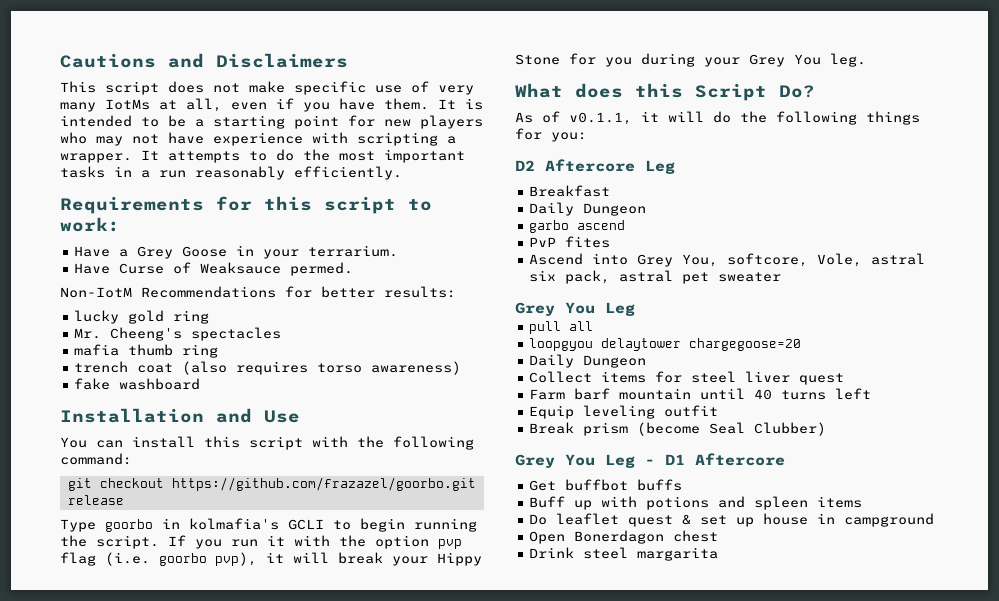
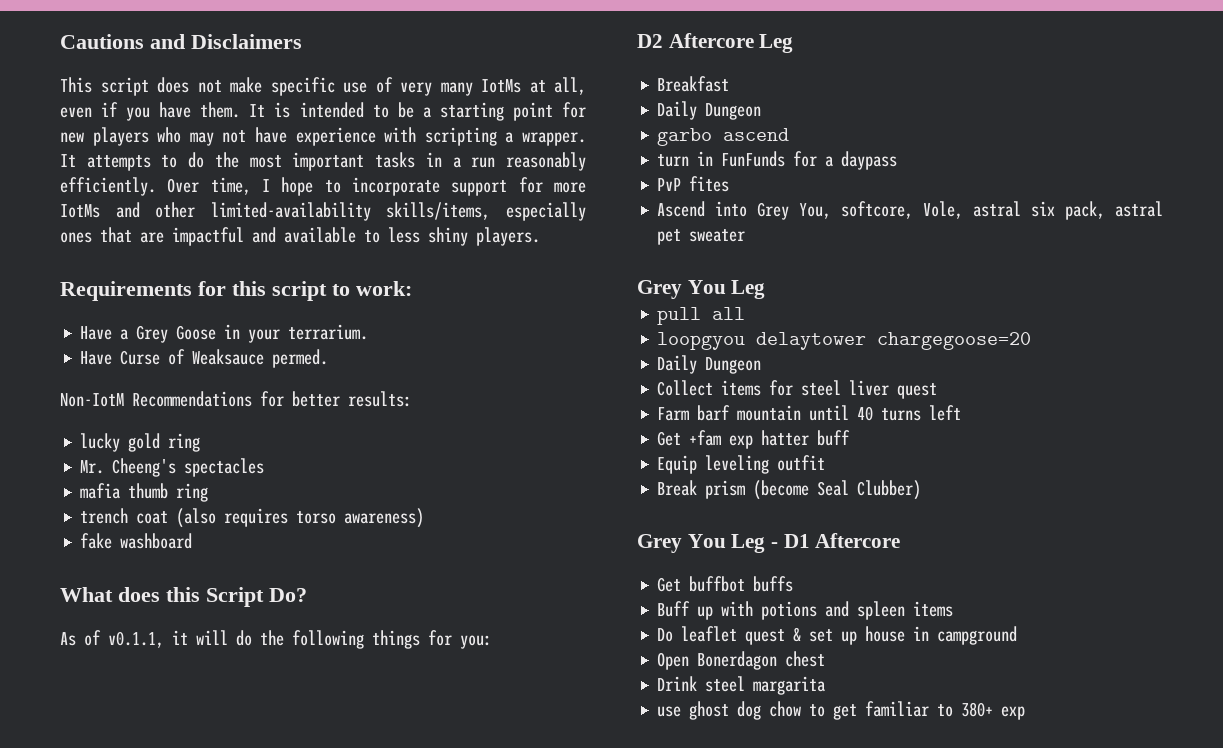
+ Over time, I hope to incorporate support for more IotMs and other limited-availability skills/items, especially ones that are impactful and available to less shiny players.
- Installation and Use
- You can install this script with the following command:
- git checkout https://github.com/frazazel/goorbo.git release
- Type goorbo in kolmafia's GCLI to begin running the script. If you run it with the option pvp flag (i.e. goorbo pvp), it will break your Hippy Stone for you during your Grey You leg.
+ turn in FunFunds for a daypass
+ Get +fam exp hatter buff
+ use ghost dog chow to get familiar to 380+ exp

